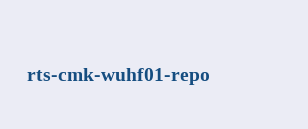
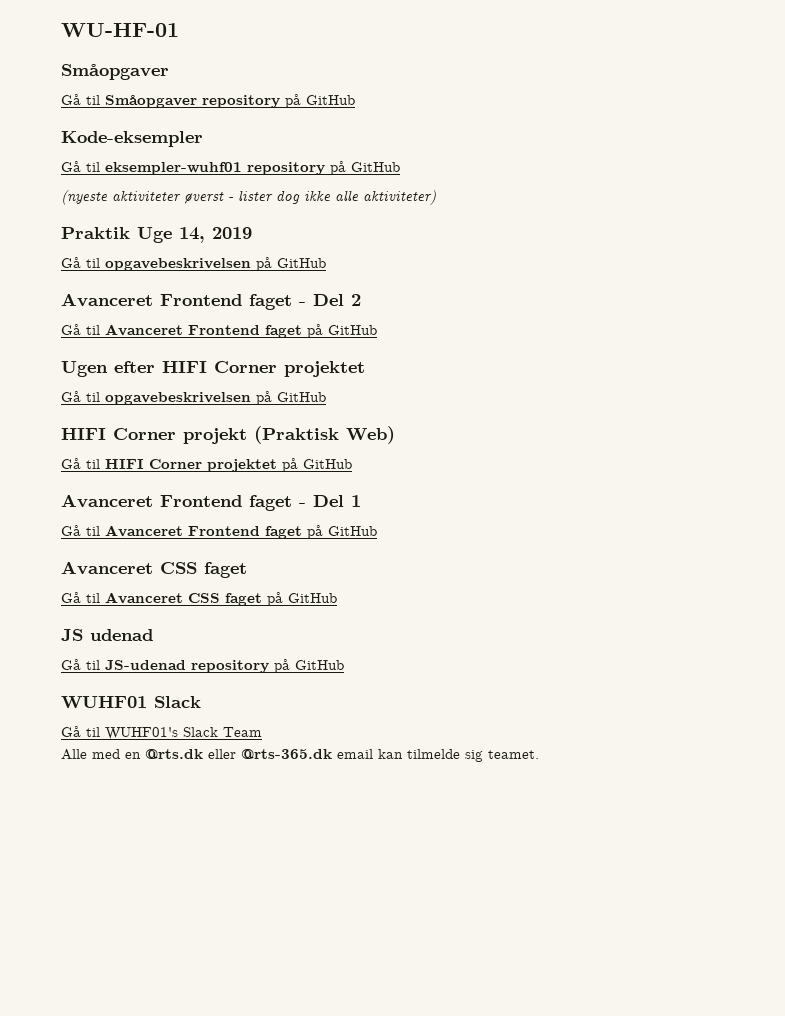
- rts-cmk-wuhf01-repo
+ WU-HF-01
+ Småopgaver
+ Gå til Småopgaver repository på GitHub
+ Kode-eksempler
+ Gå til eksempler-wuhf01 repository på GitHub
+ (nyeste aktiviteter øverst - lister dog ikke alle aktiviteter)
+ Praktik Uge 14, 2019
+ Gå til opgavebeskrivelsen på GitHub
+ Avanceret Frontend faget - Del 2
+ Gå til Avanceret Frontend faget på GitHub
+ Ugen efter HIFI Corner projektet
+ Gå til opgavebeskrivelsen på GitHub
+ HIFI Corner projekt (Praktisk Web)
+ Gå til HIFI Corner projektet på GitHub
+ Avanceret Frontend faget - Del 1
+ Gå til Avanceret Frontend faget på GitHub
+ Avanceret CSS faget
+ Gå til Avanceret CSS faget på GitHub
+ JS udenad
+ Gå til JS-udenad repository på GitHub
+ WUHF01 Slack
+ Gå til WUHF01's Slack Team
+ Alle med en @rts.dk eller @rts-365.dk email kan tilmelde sig teamet.

